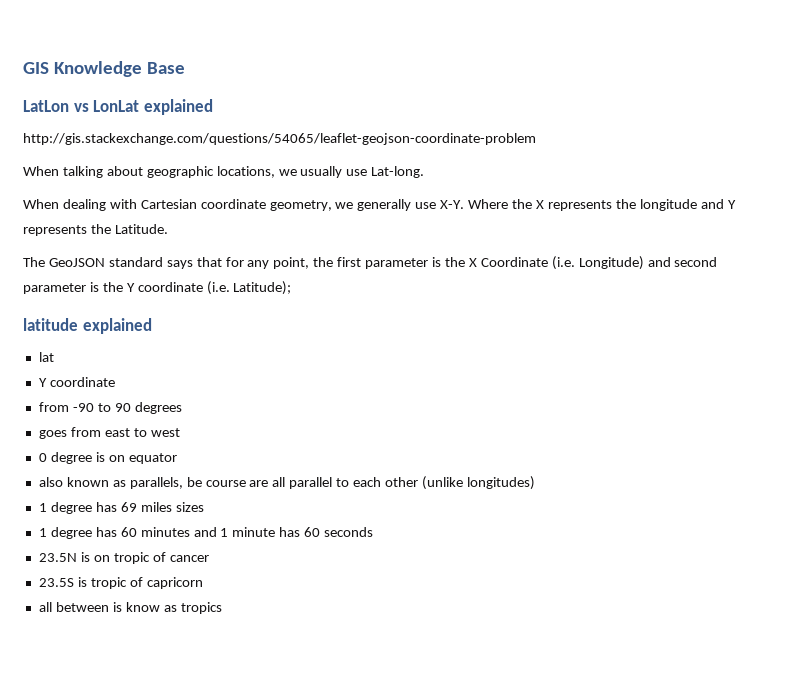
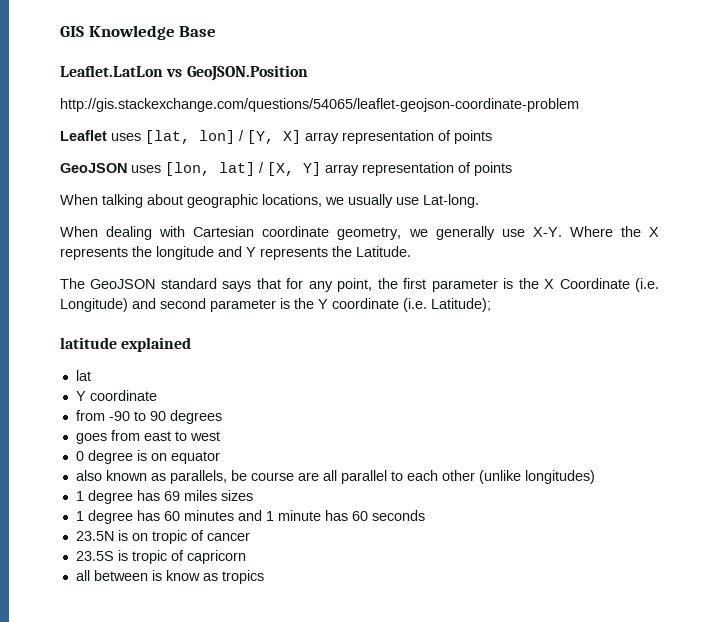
- LatLon vs LonLat explained
+ Leaflet.LatLon vs GeoJSON.Position
  http://gis.stackexchange.com/questions/54065/leaflet-geojson-coordinate-problem
+ Leaflet uses [lat, lon] / [Y, X] array representation of points
+ GeoJSON uses [lon, lat] / [X, Y] array representation of points

